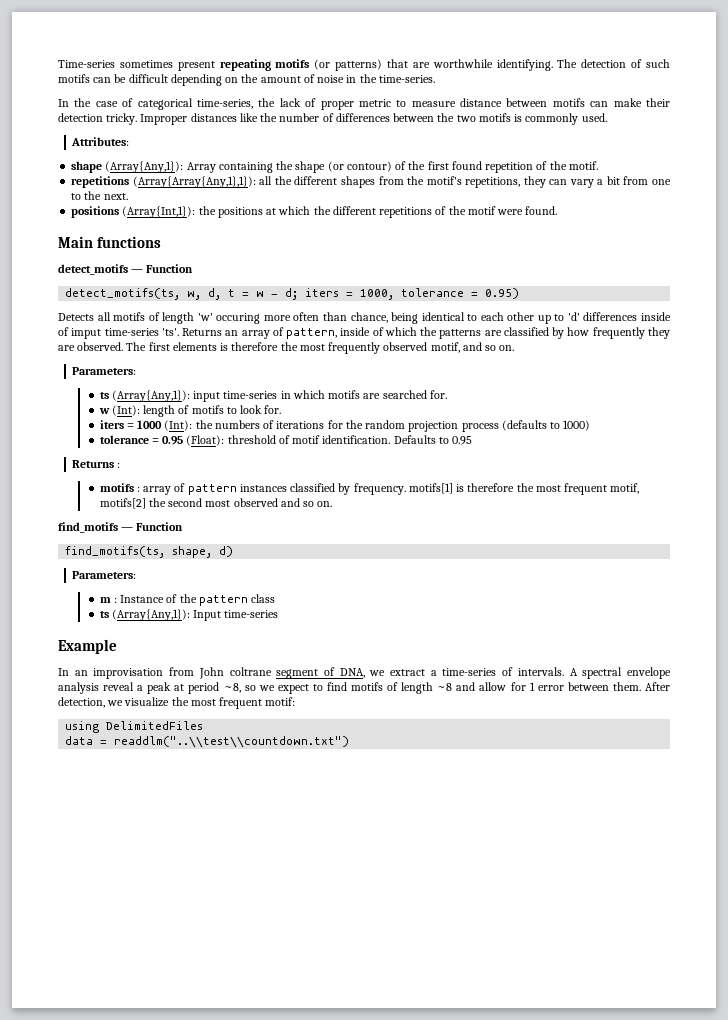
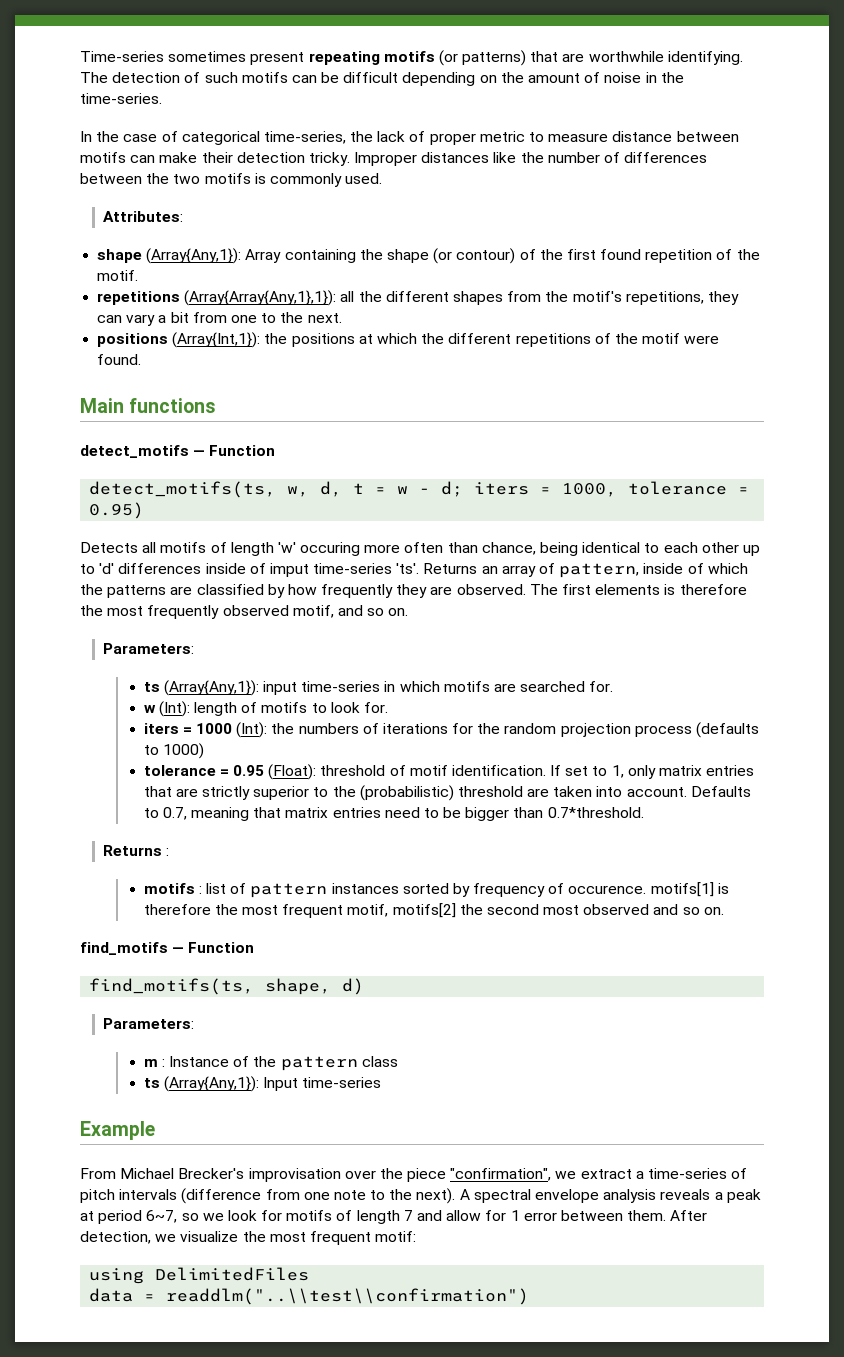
- Defaults to 0.95
+ If set to 1, only matrix entries that are strictly superior to the (probabilistic) threshold are taken into account. Defaults to 0.7, meaning that matrix entries need to be bigger than 0.7*threshold.
- motifs : array of pattern instances classified by frequency. motifs[1] is therefore the most frequent motif, motifs[2] the second most observed and so on.
+ motifs : list of pattern instances sorted by frequency of occurence. motifs[1] is therefore the most frequent motif, motifs[2] the second most observed and so on.
- In an improvisation from John coltrane segment of DNA, we extract a time-series of intervals.
+ From Michael Brecker's improvisation over the piece "confirmation", we extract a time-series of pitch intervals (difference from one note to the next).
- A spectral envelope analysis reveal a peak at period ~8, so we expect to find motifs of length ~8 and allow for 1 error between them.
+ A spectral envelope analysis reveals a peak at period 6~7, so we look for motifs of length 7 and allow for 1 error between them.
- data = readdlm("..\\test\\countdown.txt")
+ data = readdlm("..\\test\\confirmation")

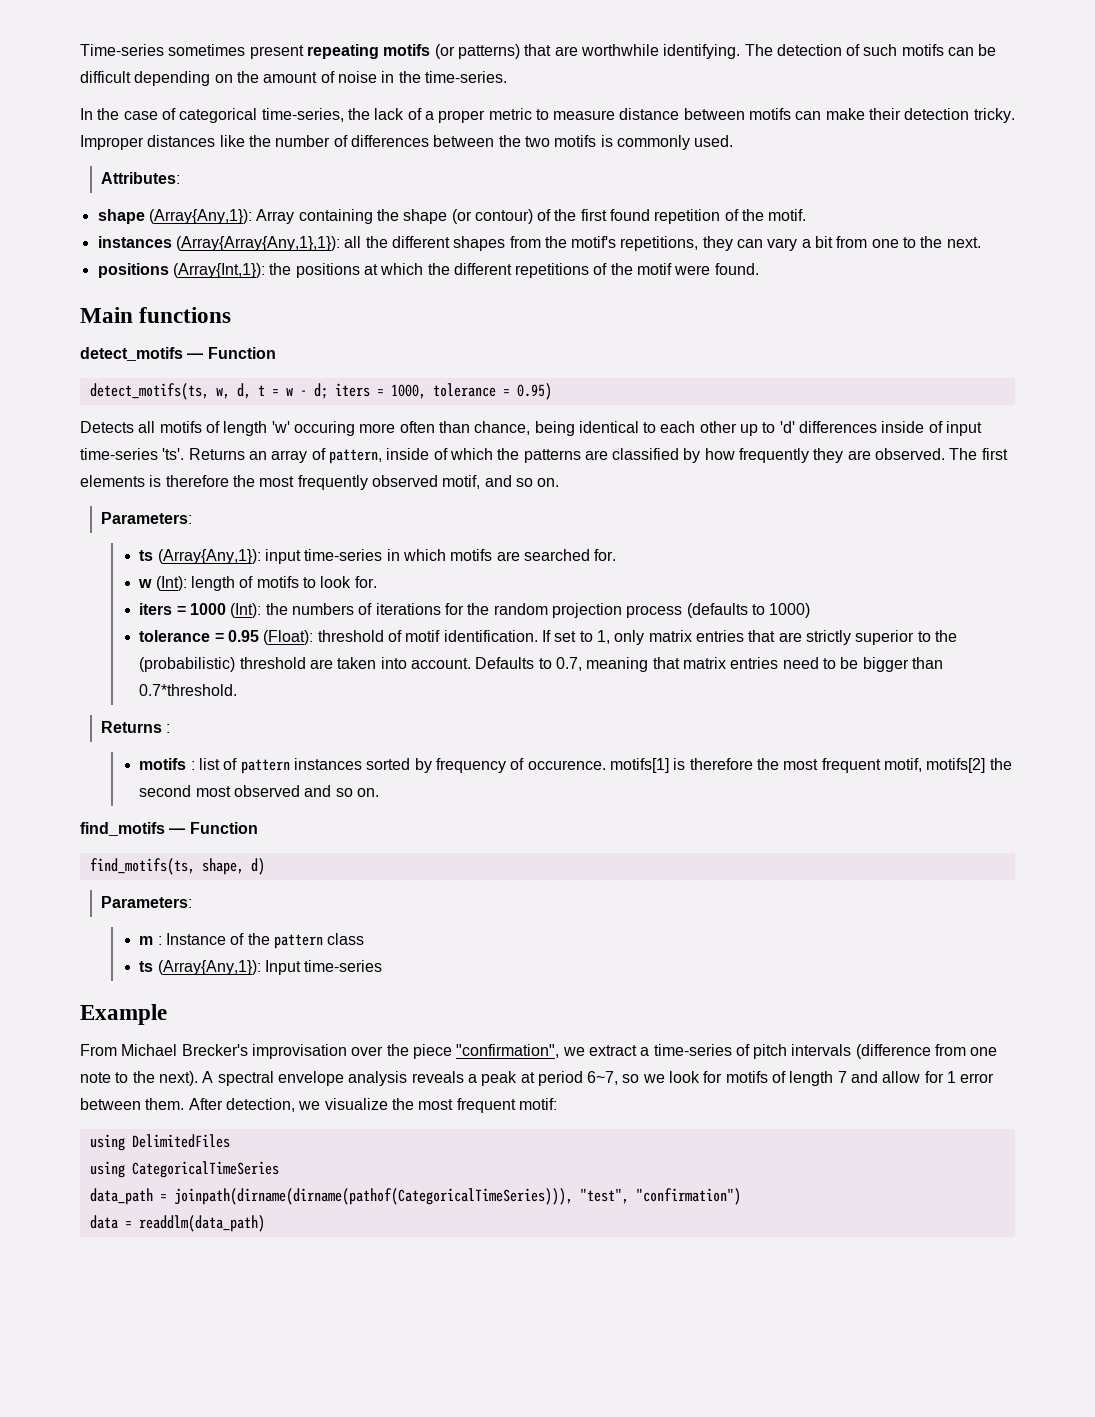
- In the case of categorical time-series, the lack of proper metric to measure distance between motifs can make their detection tricky.
+ In the case of categorical time-series, the lack of a proper metric to measure distance between motifs can make their detection tricky.
- repetitions (Array{Array{Any,1},1}): all the different shapes from the motif's repetitions, they can vary a bit from one to the next.
+ instances (Array{Array{Any,1},1}): all the different shapes from the motif's repetitions, they can vary a bit from one to the next.
- Detects all motifs of length 'w' occuring more often than chance, being identical to each other up to 'd' differences inside of imput time-series 'ts'.
+ Detects all motifs of length 'w' occuring more often than chance, being identical to each other up to 'd' differences inside of input time-series 'ts'.
+ using CategoricalTimeSeries
+ data_path = joinpath(dirname(dirname(pathof(CategoricalTimeSeries))), "test", "confirmation")
- data = readdlm("..\\test\\confirmation")
+ data = readdlm(data_path)

